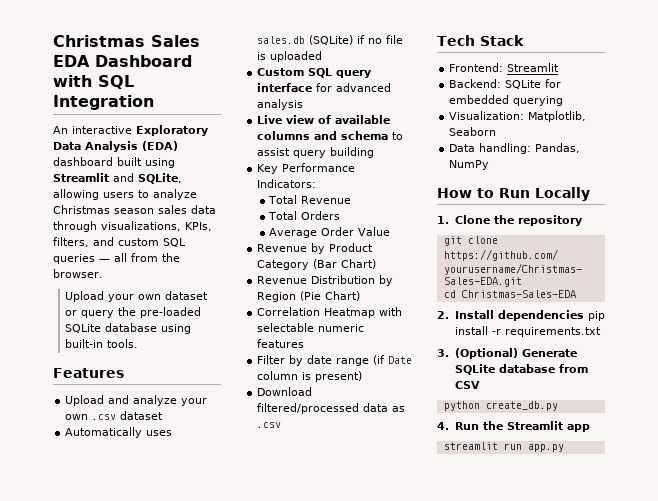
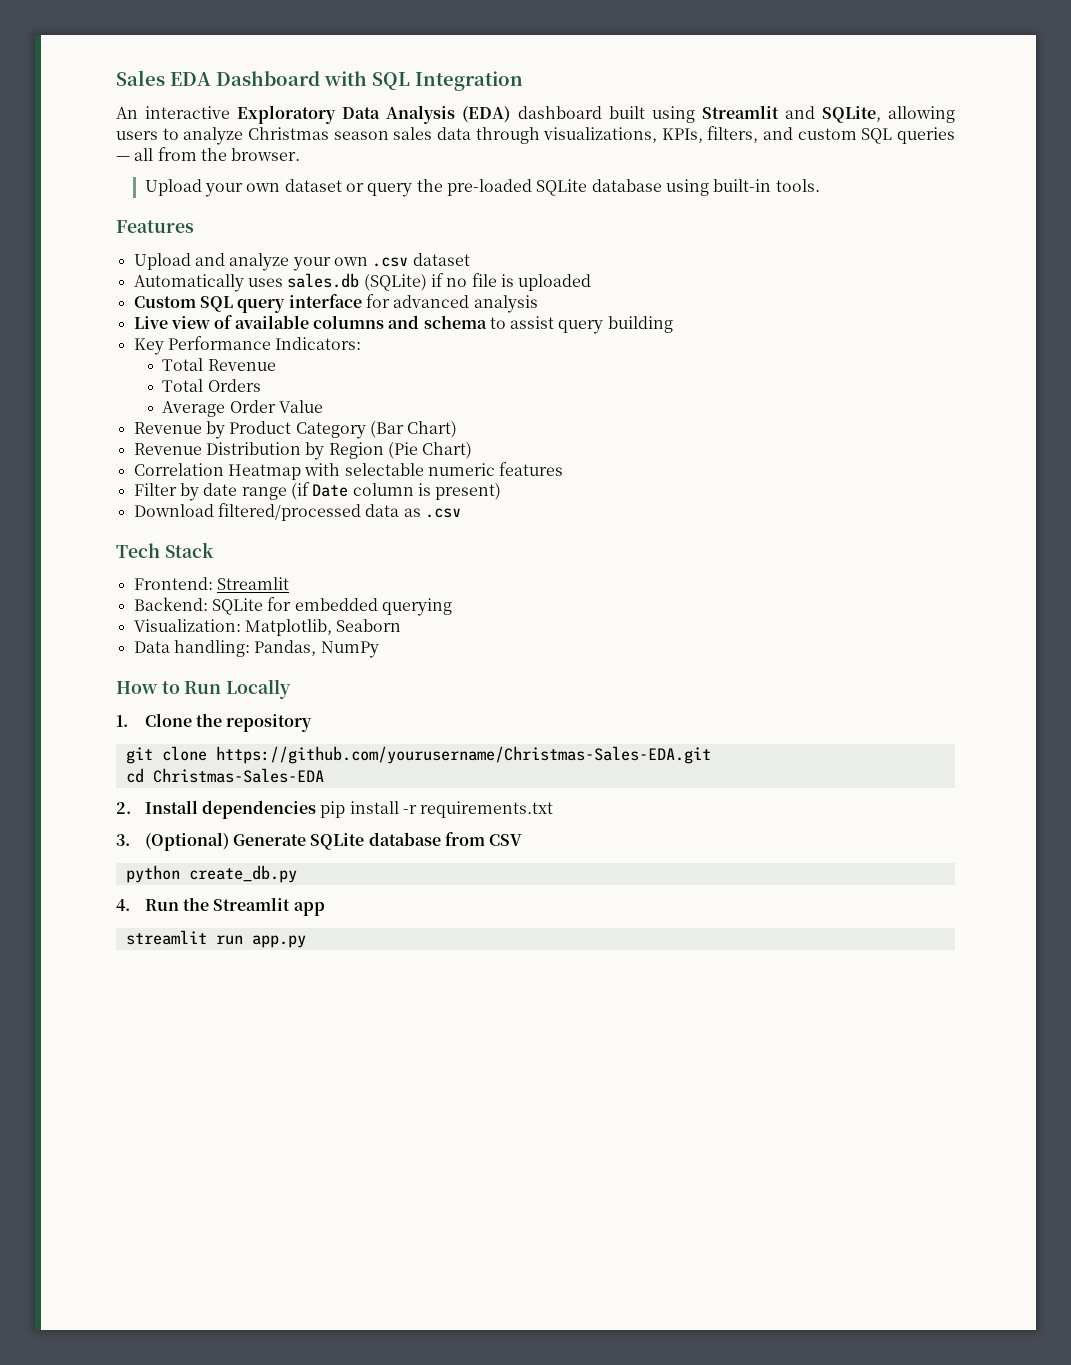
- Christmas Sales EDA Dashboard with SQL Integration
+ Sales EDA Dashboard with SQL Integration

